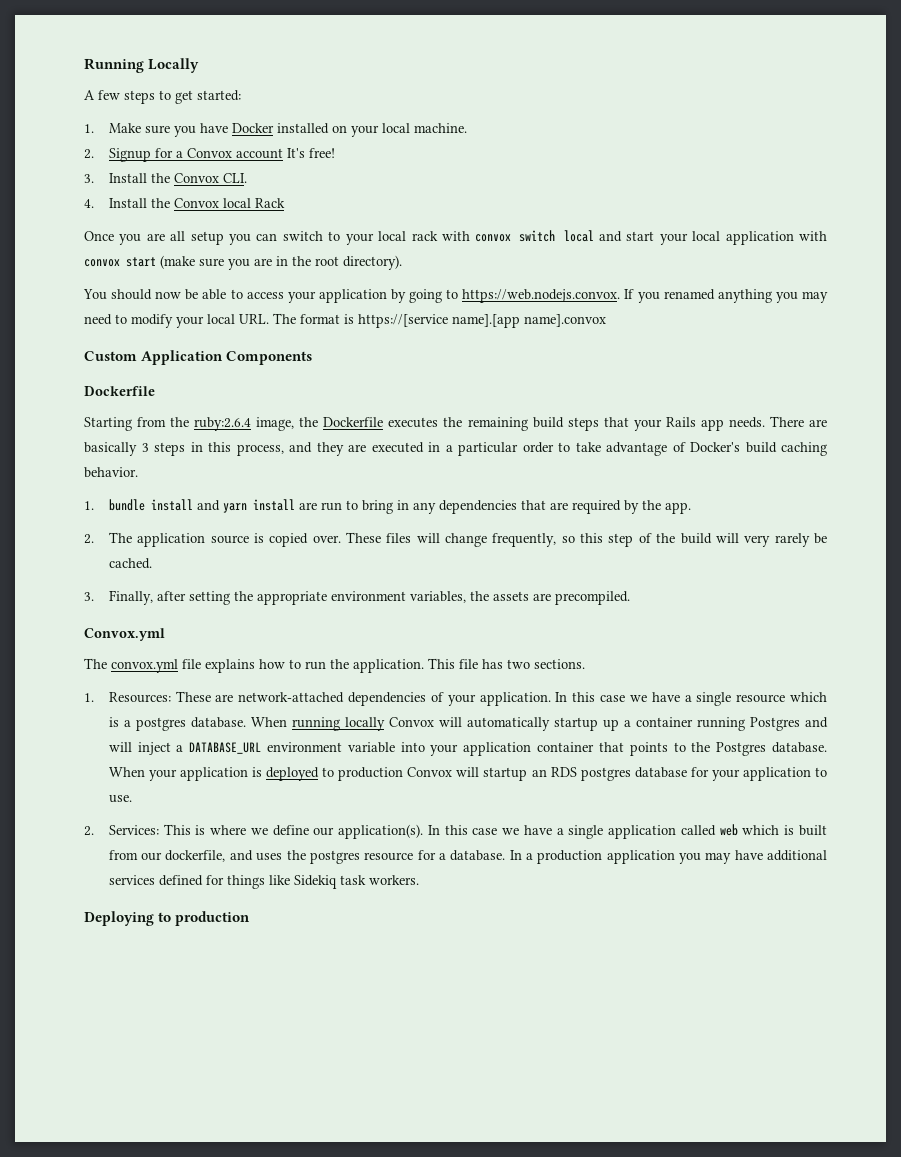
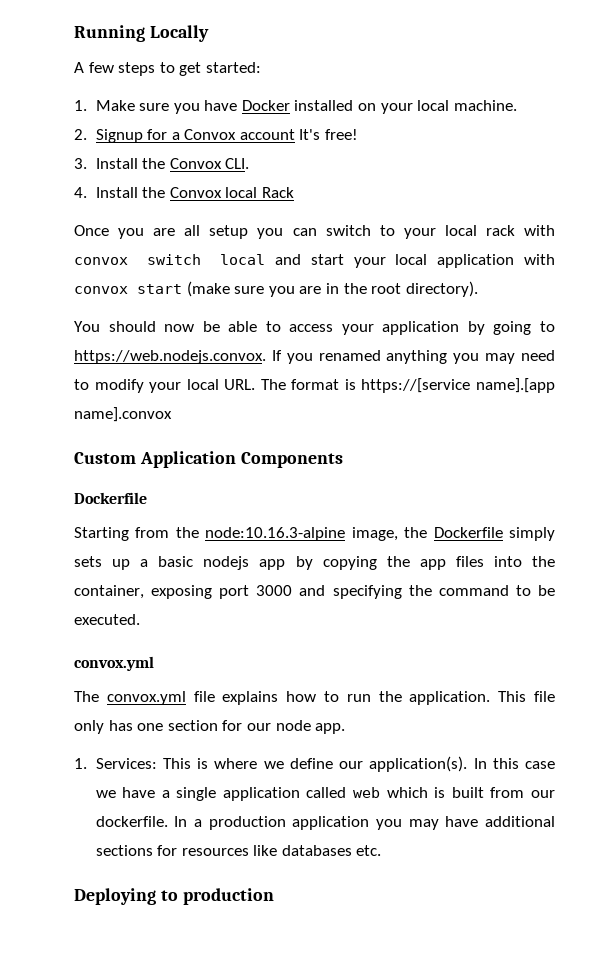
- Starting from the ruby:2.6.4 image, the Dockerfile executes the remaining build steps that your Rails app needs. There are basically 3 steps in this process, and they are executed in a particular order to take advantage of Docker's build caching behavior.
- 1. bundle install and yarn install are run to bring in any dependencies that are required by the app.
- 2. The application source is copied over. These files will change frequently, so this step of the build will very rarely be cached.
- 3. Finally, after setting the appropriate environment variables, the assets are precompiled.
- Convox.yml
+ Starting from the node:10.16.3-alpine image, the Dockerfile simply sets up a basic nodejs app by copying the app files into the container, exposing port 3000 and specifying the command to be executed.
+ convox.yml
- This file has two sections.
- 1. Resources: These are network-attached dependencies of your application. In this case we have a single resource which is a postgres database. When running locally Convox will automatically startup up a container running Postgres and will inject a DATABASE_URL environment variable into your application container that points to the Postgres database. When your application is deployed to production Convox will startup an RDS postgres database for your application to use.
- 2. Services: This is where we define our application(s).
+ This file only has one section for our node app.
+ 1. Services: This is where we define our application(s).
- In this case we have a single application called web which is built from our dockerfile, and uses the postgres resource for a database.
+ In this case we have a single application called web which is built from our dockerfile.
- In a production application you may have additional services defined for things like Sidekiq task workers.
+ In a production application you may have additional sections for resources like databases etc.

